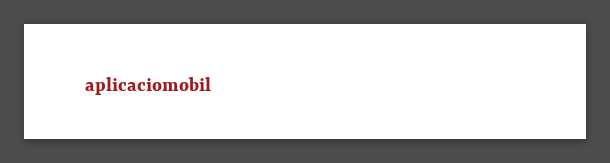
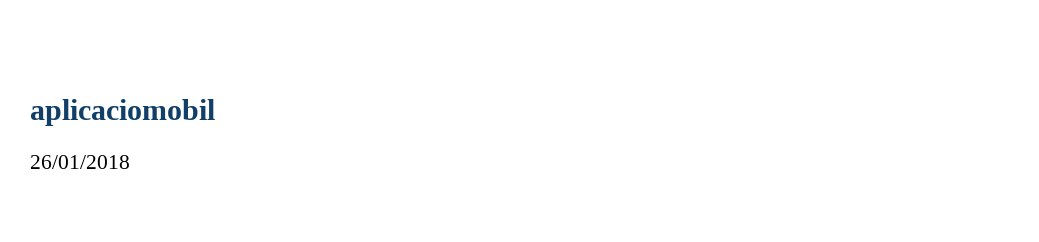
+ 26/01/2018

